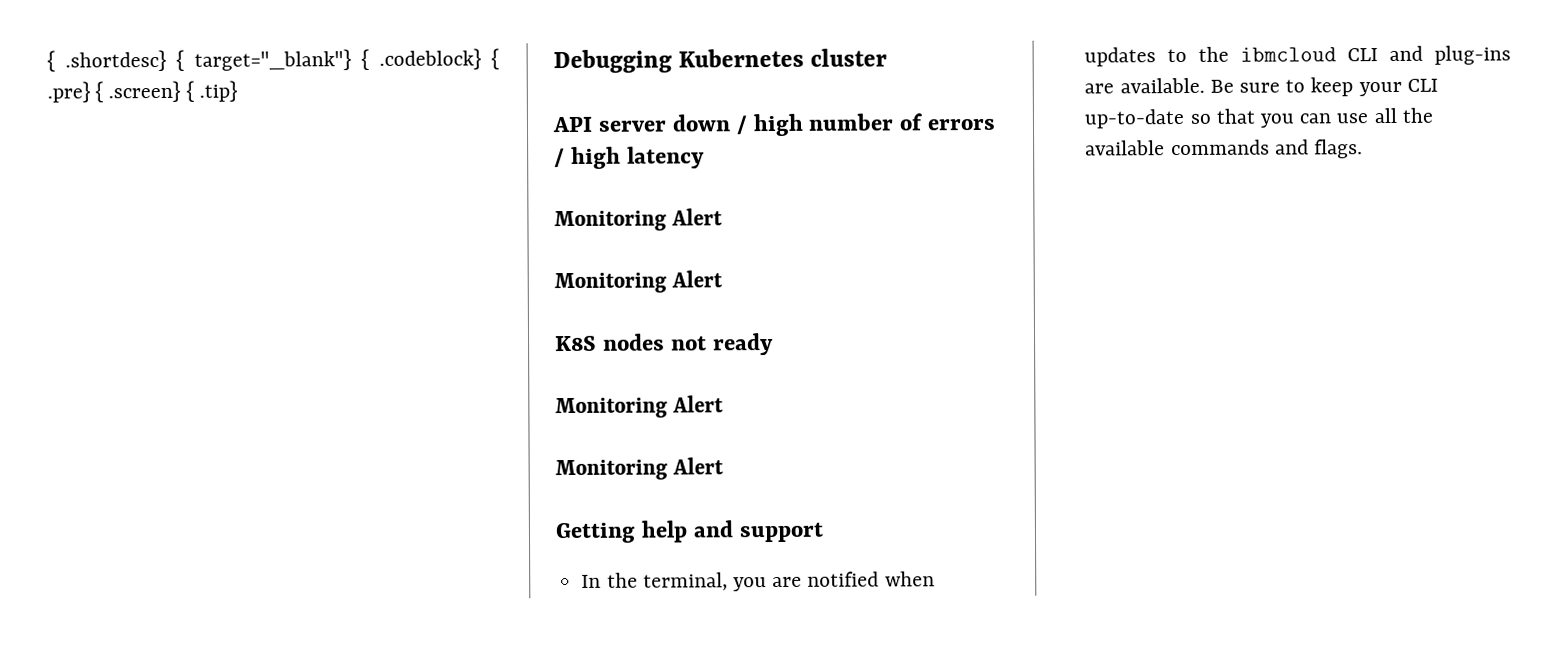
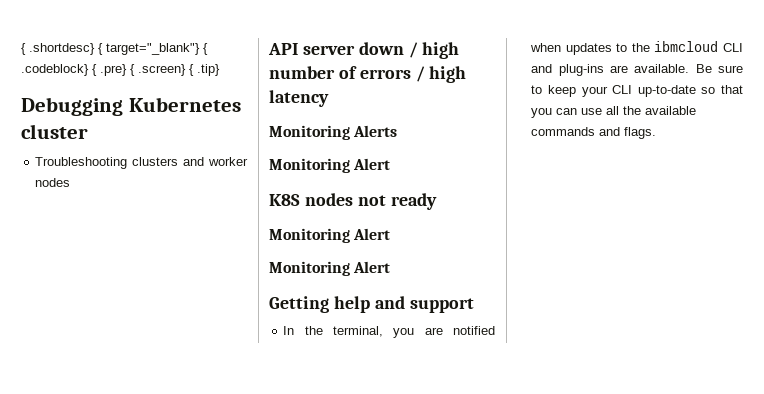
+ Troubleshooting clusters and worker nodes
  API server down / high number of errors / high latency
- Monitoring Alert
+ Monitoring Alerts

